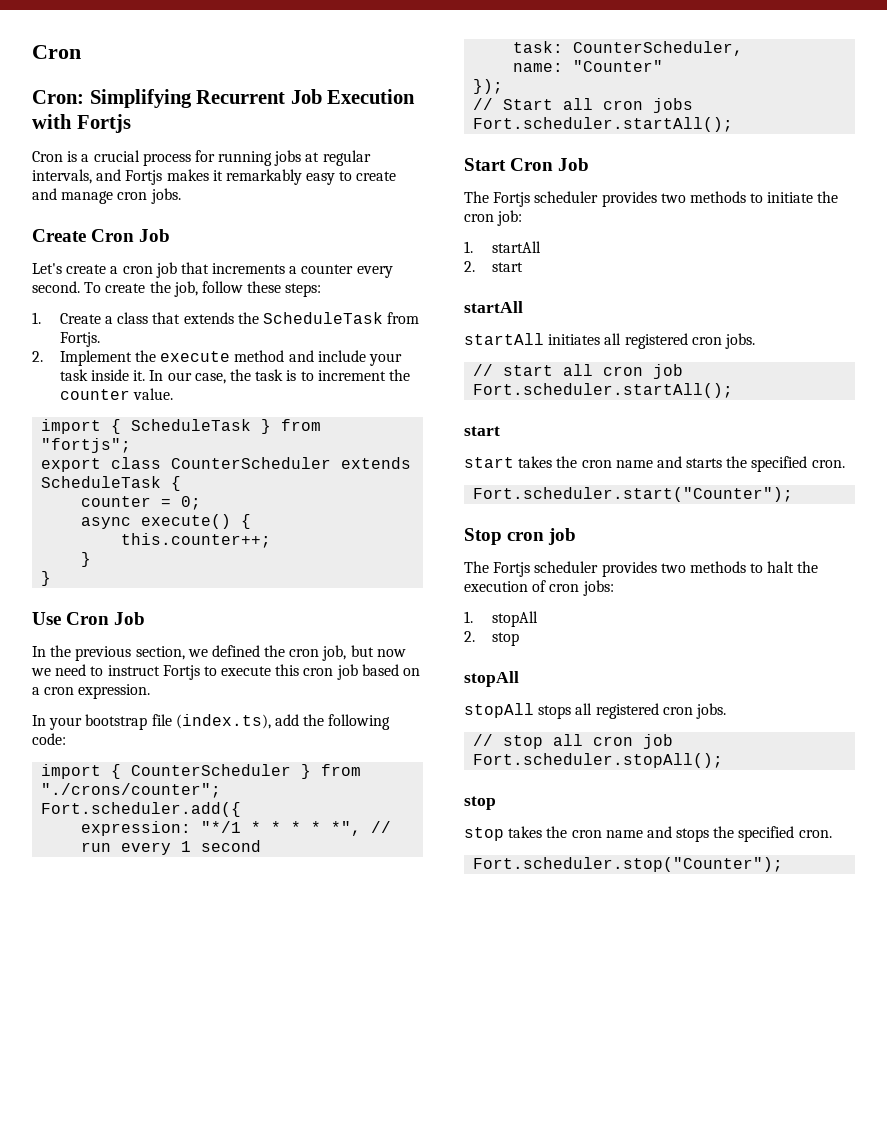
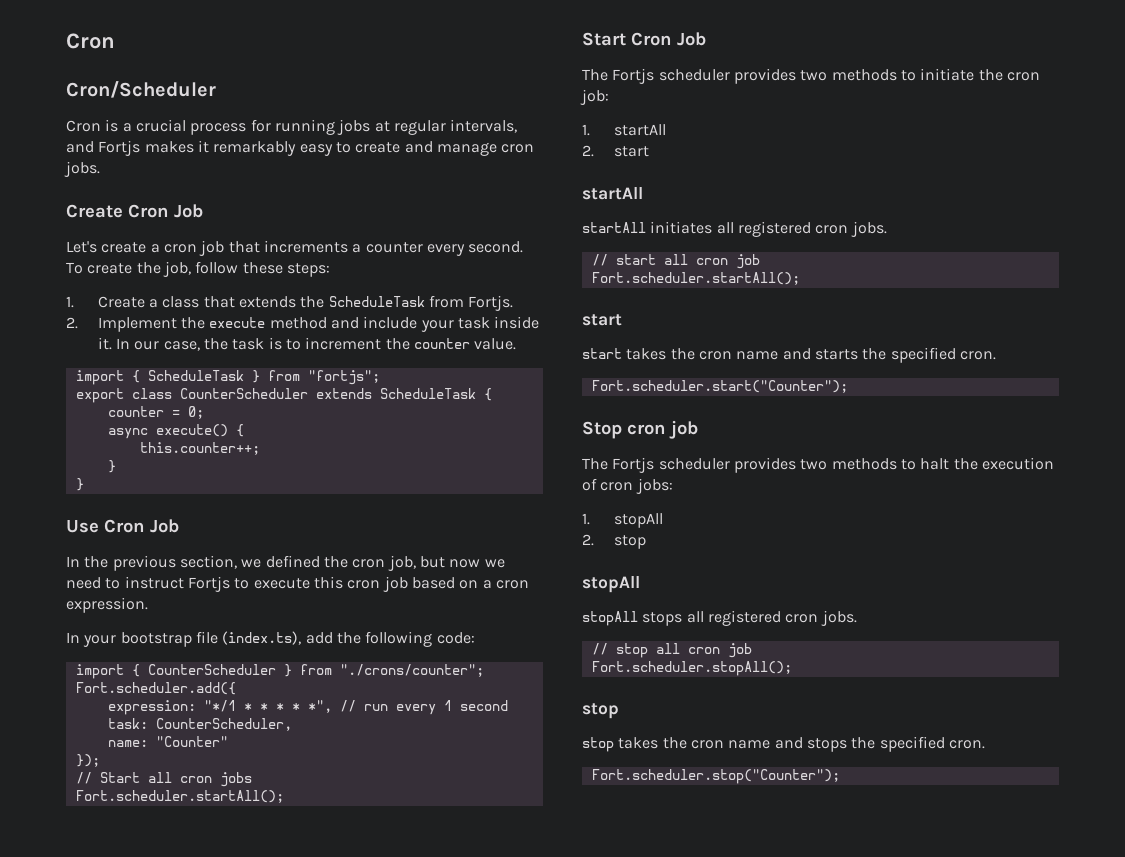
- Cron: Simplifying Recurrent Job Execution with Fortjs
+ Cron/Scheduler

